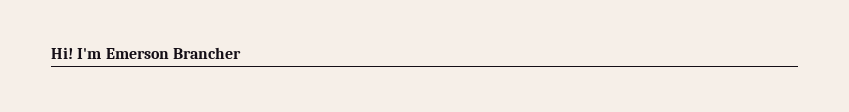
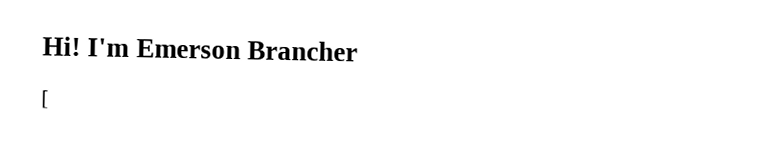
+ [

